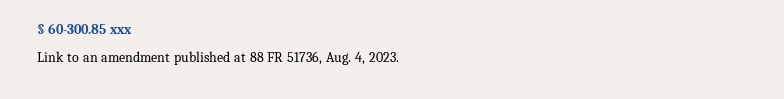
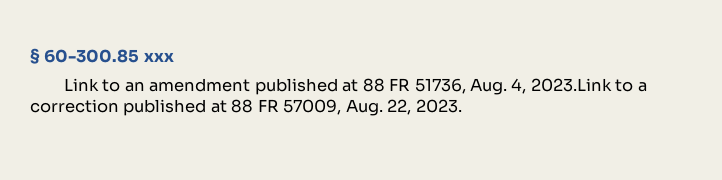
- Link to an amendment published at 88 FR 51736, Aug. 4, 2023.
+ Link to an amendment published at 88 FR 51736, Aug. 4, 2023.Link to a correction published at 88 FR 57009, Aug. 22, 2023.

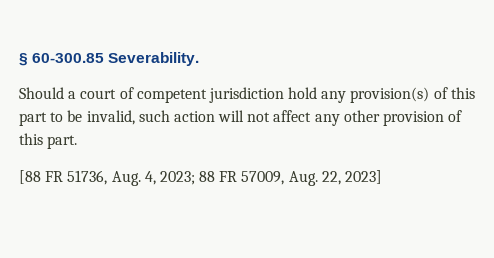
- § 60-300.85 xxx
- Link to an amendment published at 88 FR 51736, Aug. 4, 2023.Link to a correction published at 88 FR 57009, Aug. 22, 2023.
+ § 60-300.85 Severability.
+ Should a court of competent jurisdiction hold any provision(s) of this part to be invalid, such action will not affect any other provision of this part.
+ [88 FR 51736, Aug. 4, 2023; 88 FR 57009, Aug. 22, 2023]

